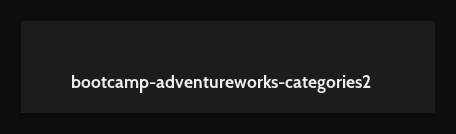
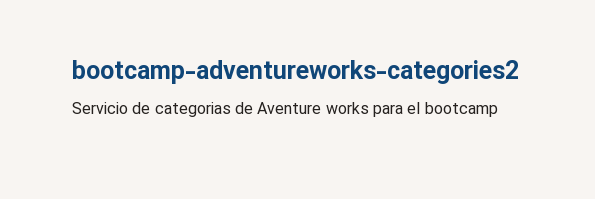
+ Servicio de categorias de Aventure works para el bootcamp

